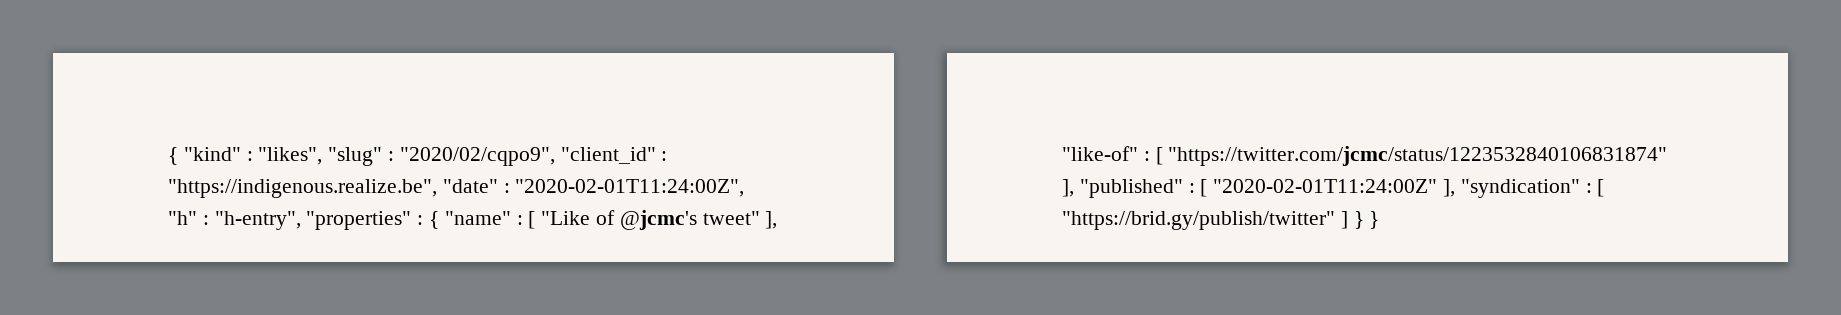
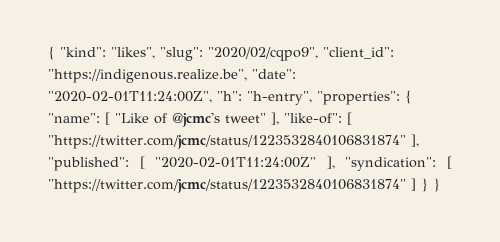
- { "kind" : "likes", "slug" : "2020/02/cqpo9", "client_id" : "https://indigenous.realize.be", "date" : "2020-02-01T11:24:00Z", "h" : "h-entry", "properties" : { "name" : [ "Like of @jcmc's tweet" ], "like-of" : [ "https://twitter.com/jcmc/status/1223532840106831874" ], "published" : [ "2020-02-01T11:24:00Z" ], "syndication" : [ "https://brid.gy/publish/twitter" ] } }
+ { "kind": "likes", "slug": "2020/02/cqpo9", "client_id": "https://indigenous.realize.be", "date": "2020-02-01T11:24:00Z", "h": "h-entry", "properties": { "name": [ "Like of @jcmc's tweet" ], "like-of": [ "https://twitter.com/jcmc/status/1223532840106831874" ], "published": [ "2020-02-01T11:24:00Z" ], "syndication": [ "https://twitter.com/jcmc/status/1223532840106831874" ] } }

